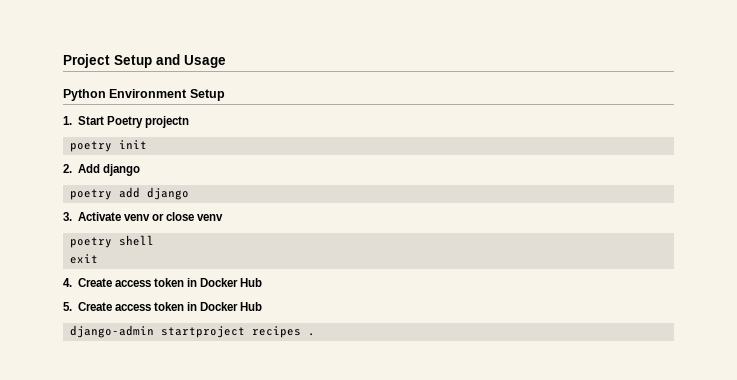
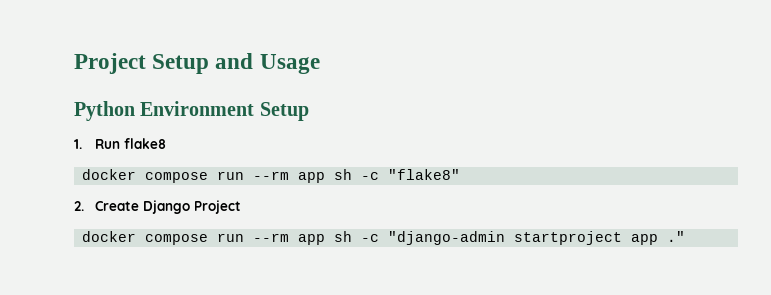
- 1. Start Poetry projectn
- poetry init
- 2. Add django
- poetry add django
- 3. Activate venv or close venv
- poetry shell
- exit
- 4. Create access token in Docker Hub
- 5. Create access token in Docker Hub
- django-admin startproject recipes .
+ 1. Run flake8
+ docker compose run --rm app sh -c "flake8"
+ 2. Create Django Project
+ docker compose run --rm app sh -c "django-admin startproject app ."

